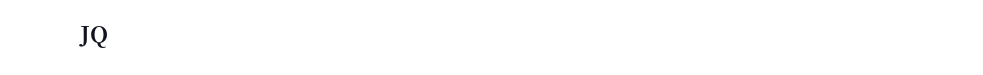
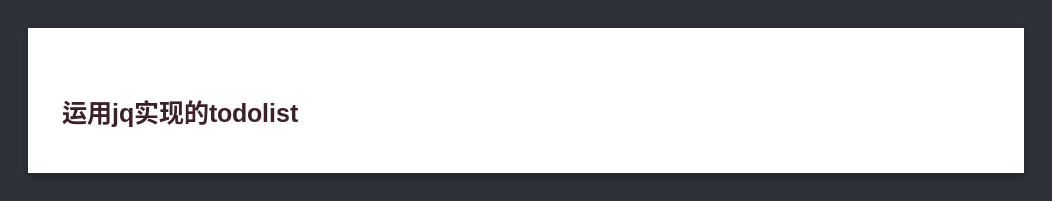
- JQ
+ 运用jq实现的todolist

